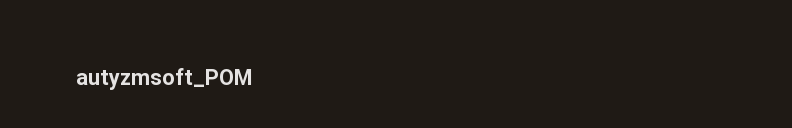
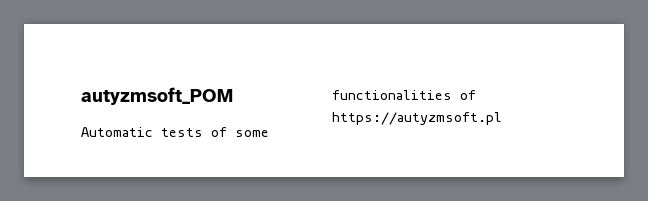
+ Automatic tests of some functionalities of https://autyzmsoft.pl

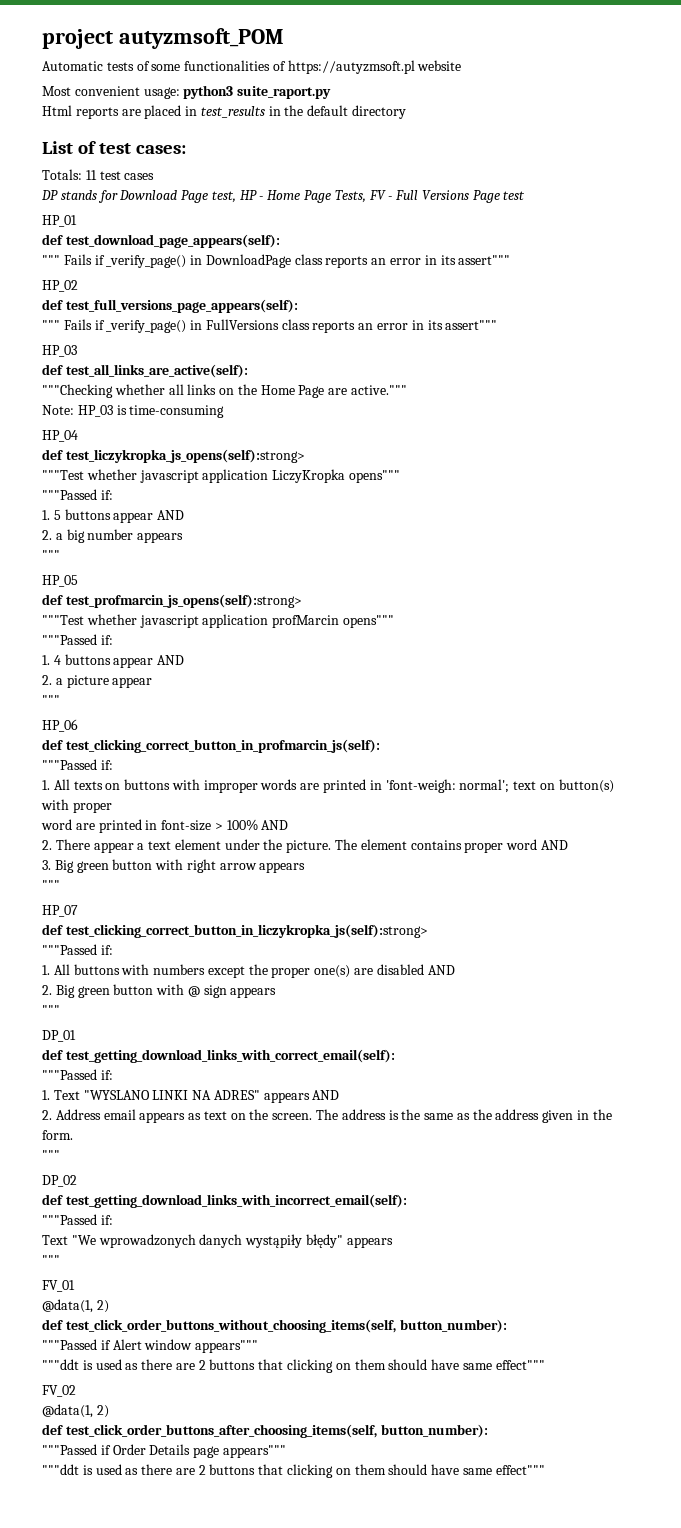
- autyzmsoft_POM
+ project autyzmsoft_POM
- Automatic tests of some functionalities of https://autyzmsoft.pl
+ Automatic tests of some functionalities of https://autyzmsoft.pl website
+ Most convenient usage: python3 suite_raport.py
+ Html reports are placed in test_results in the default directory
+ List of test cases:
+ Totals: 11 test cases
+ DP stands for Download Page test, HP - Home Page Tests, FV - Full Versions Page test
+ HP_01
+ def test_download_page_appears(self):
+ """ Fails if _verify_page() in DownloadPage class reports an error in its assert"""
+ HP_02
+ def test_full_versions_page_appears(self):
+ """ Fails if _verify_page() in FullVersions class reports an error in its assert"""
+ HP_03
+ def test_all_links_are_active(self):
+ """Checking whether all links on the Home Page are active."""
+ Note: HP_03 is time-consuming
+ HP_04
+ def test_liczykropka_js_opens(self):strong>
+ """Test whether javascript application LiczyKropka opens"""
+ """Passed if:
+ 1. 5 buttons appear AND
+ 2. a big number appears
+ """
+ HP_05
+ def test_profmarcin_js_opens(self):strong>
+ """Test whether javascript application profMarcin opens"""
+ """Passed if:
+ 1. 4 buttons appear AND
+ 2. a picture appear
+ """
+ HP_06
+ def test_clicking_correct_button_in_profmarcin_js(self):
+ """Passed if:
+ 1. All texts on buttons with improper words are printed in 'font-weigh: normal'; text on button(s) with proper
+ word are printed in font-size > 100% AND
+ 2. There appear a text element under the picture. The element contains proper word AND
+ 3. Big green button with right arrow appears
+ """
+ HP_07
+ def test_clicking_correct_button_in_liczykropka_js(self):strong>
+ """Passed if:
+ 1. All buttons with numbers except the proper one(s) are disabled AND
+ 2. Big green button with @ sign appears
+ """
+ DP_01
+ def test_getting_download_links_with_correct_email(self):
+ """Passed if:
+ 1. Text "WYSLANO LINKI NA ADRES" appears AND
+ 2. Address email appears as text on the screen. The address is the same as the address given in the form.
+ """
+ DP_02
+ def test_getting_download_links_with_incorrect_email(self):
+ """Passed if:
+ Text "We wprowadzonych danych wystąpiły błędy" appears
+ """
+ FV_01
+ @data(1, 2)
+ def test_click_order_buttons_without_choosing_items(self, button_number):
+ """Passed if Alert window appears"""
+ """ddt is used as there are 2 buttons that clicking on them should have same effect"""
+ FV_02
+ @data(1, 2)
+ def test_click_order_buttons_after_choosing_items(self, button_number):
+ """Passed if Order Details page appears"""
+ """ddt is used as there are 2 buttons that clicking on them should have same effect"""

